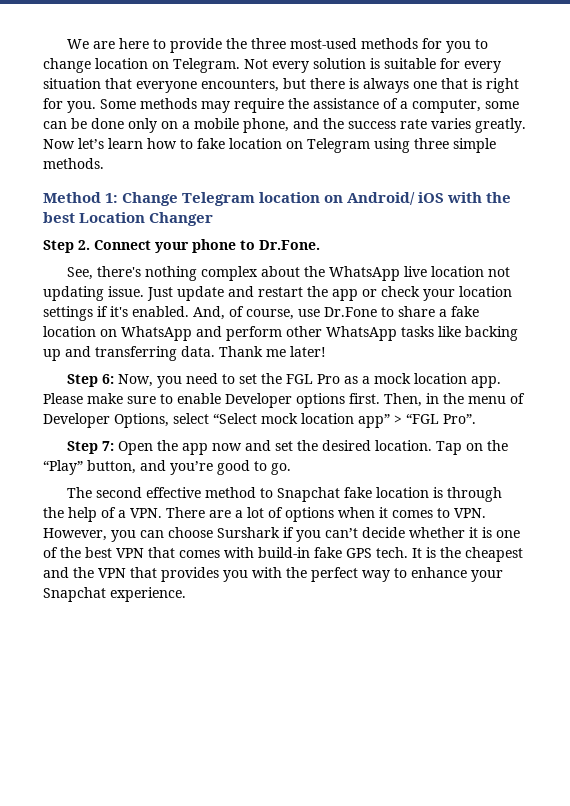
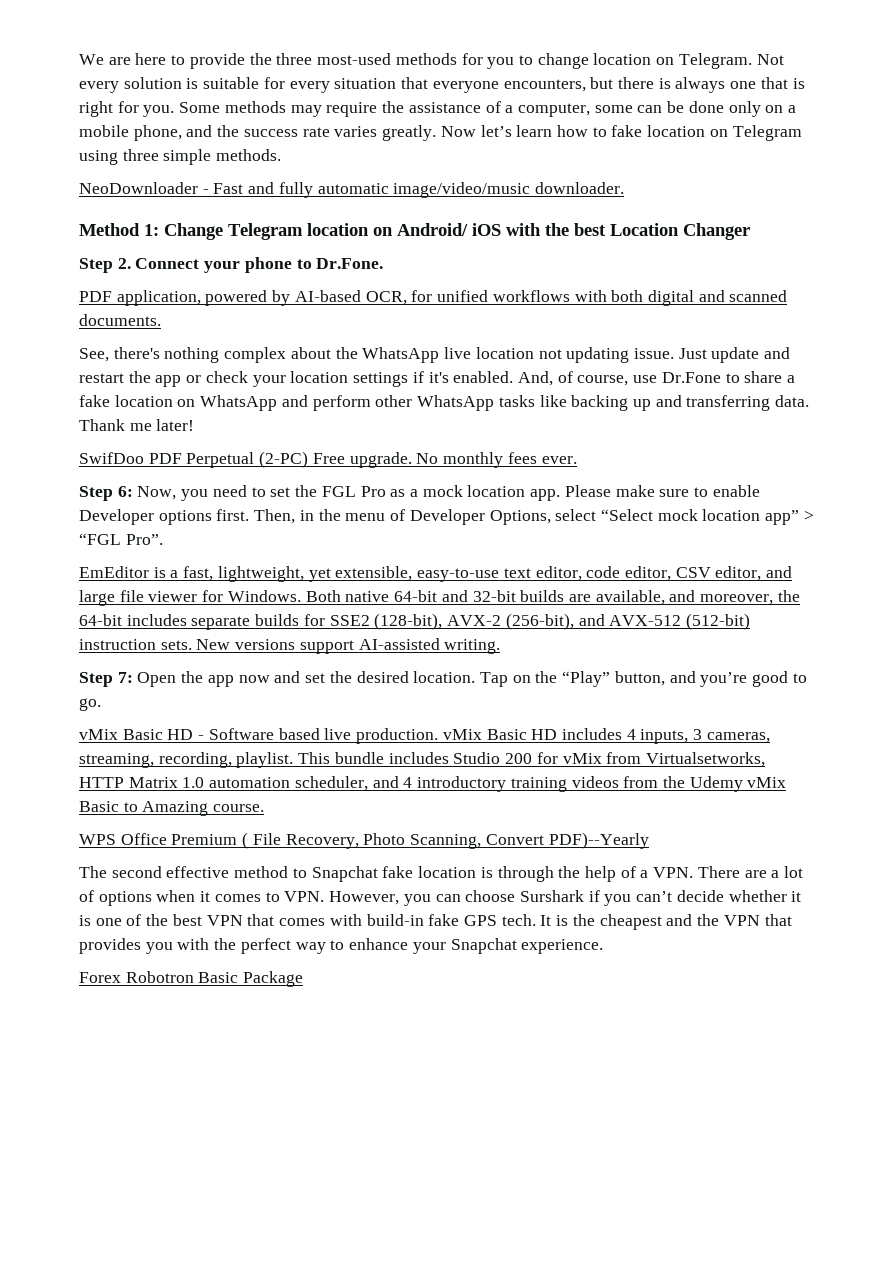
+ NeoDownloader - Fast and fully automatic image/video/music downloader.
+ PDF application, powered by AI-based OCR, for unified workflows with both digital and scanned documents.
+ SwifDoo PDF Perpetual (2-PC) Free upgrade. No monthly fees ever.
+ EmEditor is a fast, lightweight, yet extensible, easy-to-use text editor, code editor, CSV editor, and large file viewer for Windows. Both native 64-bit and 32-bit builds are available, and moreover, the 64-bit includes separate builds for SSE2 (128-bit), AVX-2 (256-bit), and AVX-512 (512-bit) instruction sets. New versions support AI-assisted writing.
+ vMix Basic HD - Software based live production. vMix Basic HD includes 4 inputs, 3 cameras, streaming, recording, playlist. This bundle includes Studio 200 for vMix from Virtualsetworks, HTTP Matrix 1.0 automation scheduler, and 4 introductory training videos from the Udemy vMix Basic to Amazing course.
+ WPS Office Premium ( File Recovery, Photo Scanning, Convert PDF)--Yearly
+ Forex Robotron Basic Package

